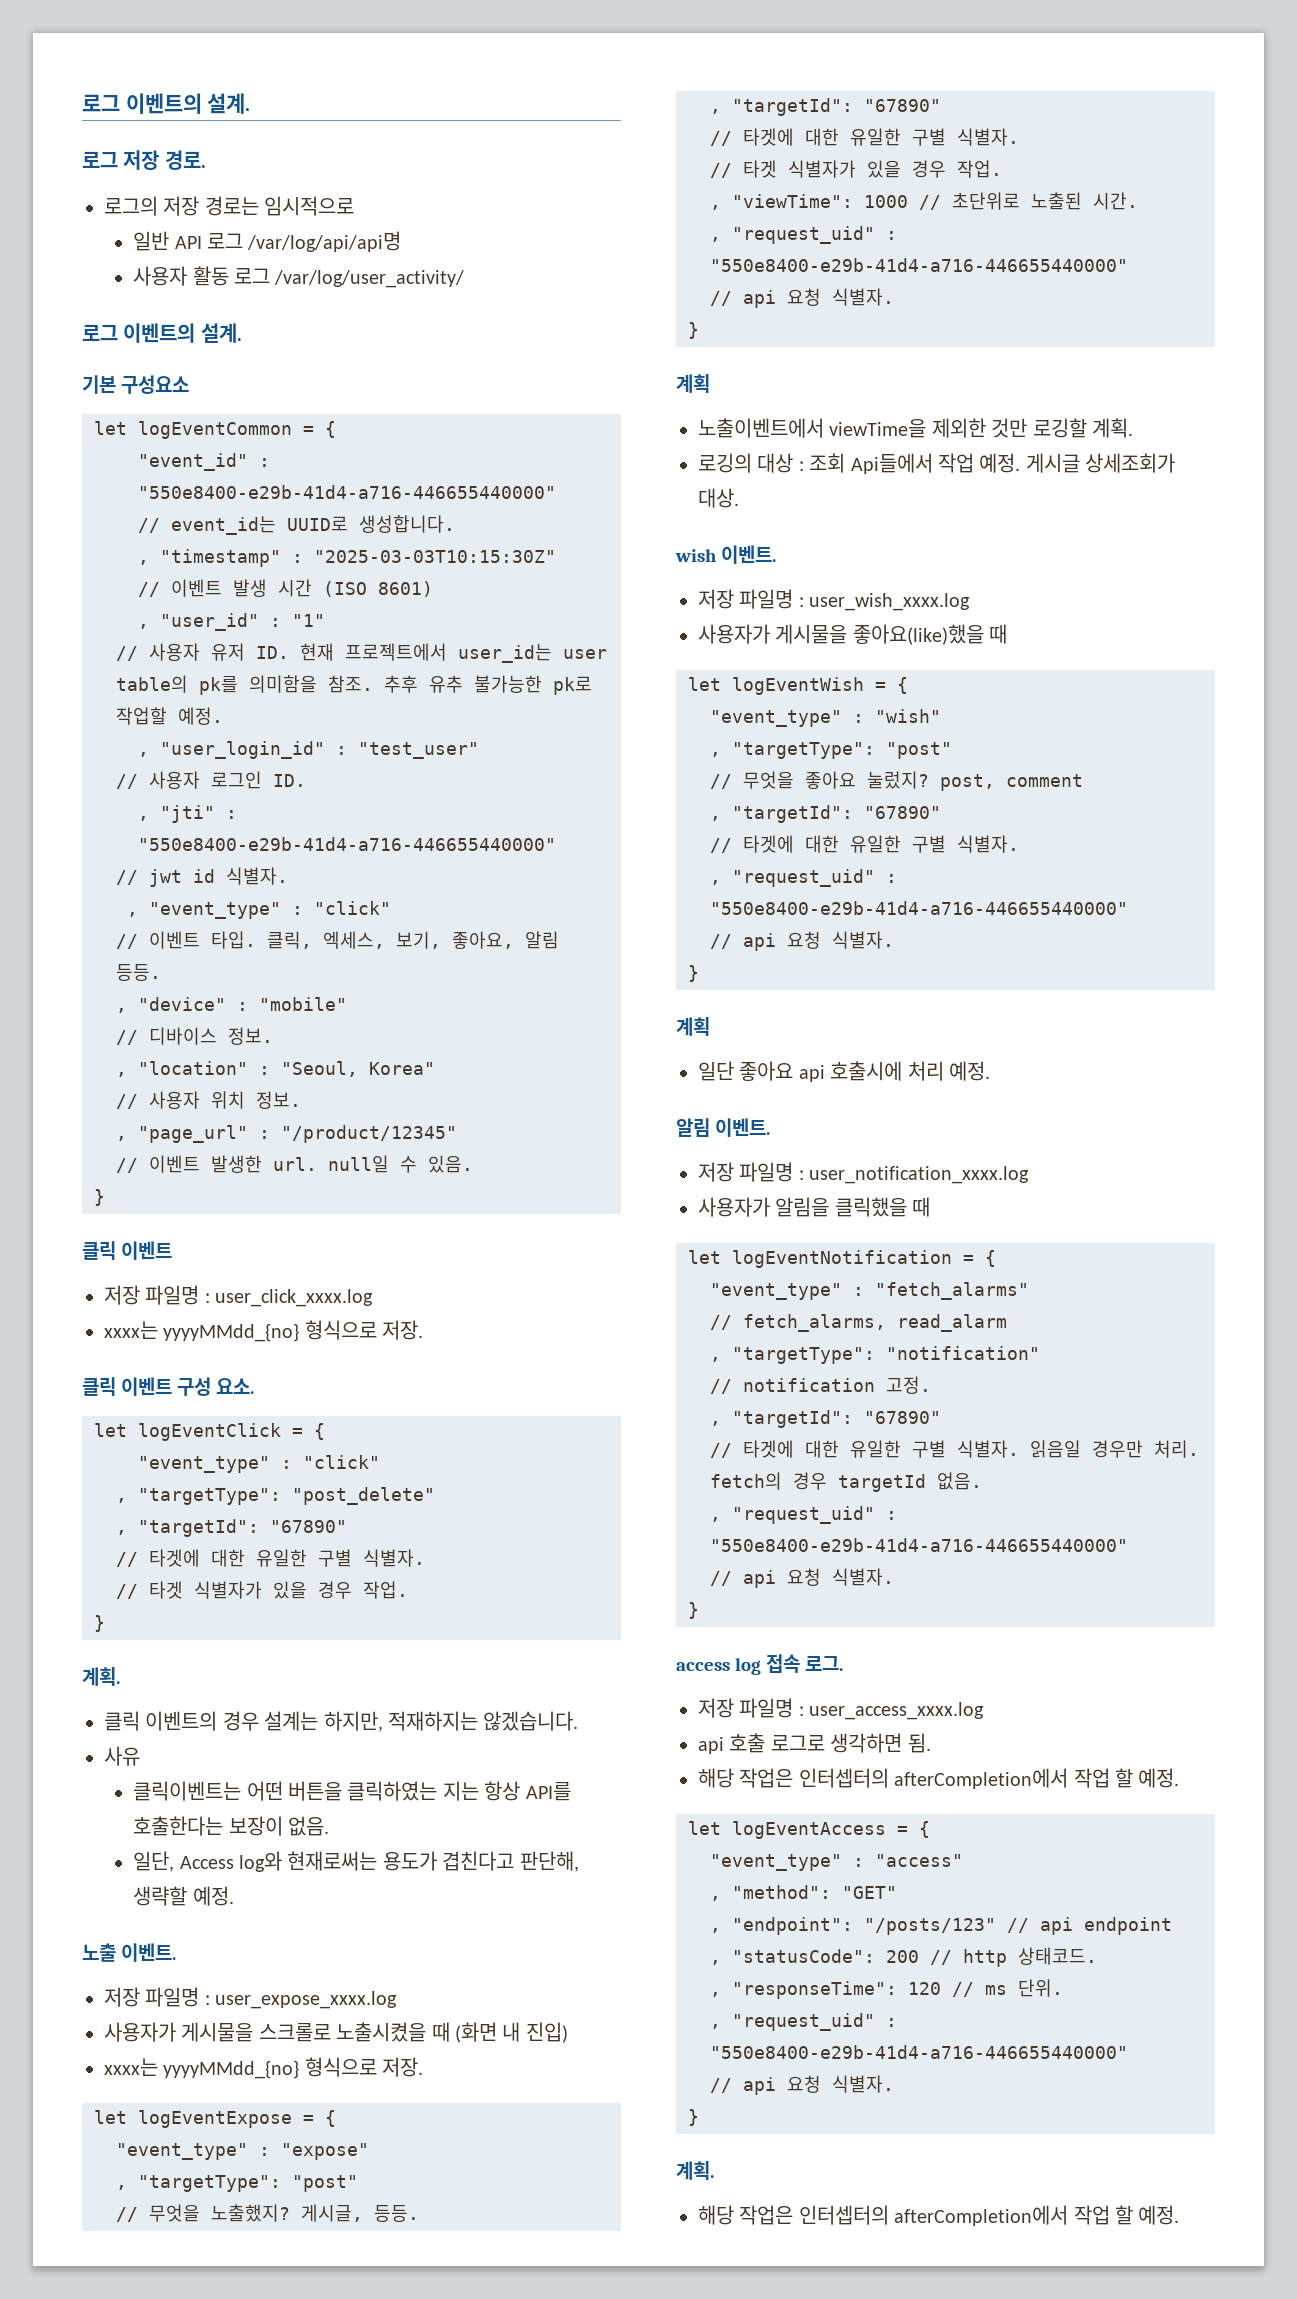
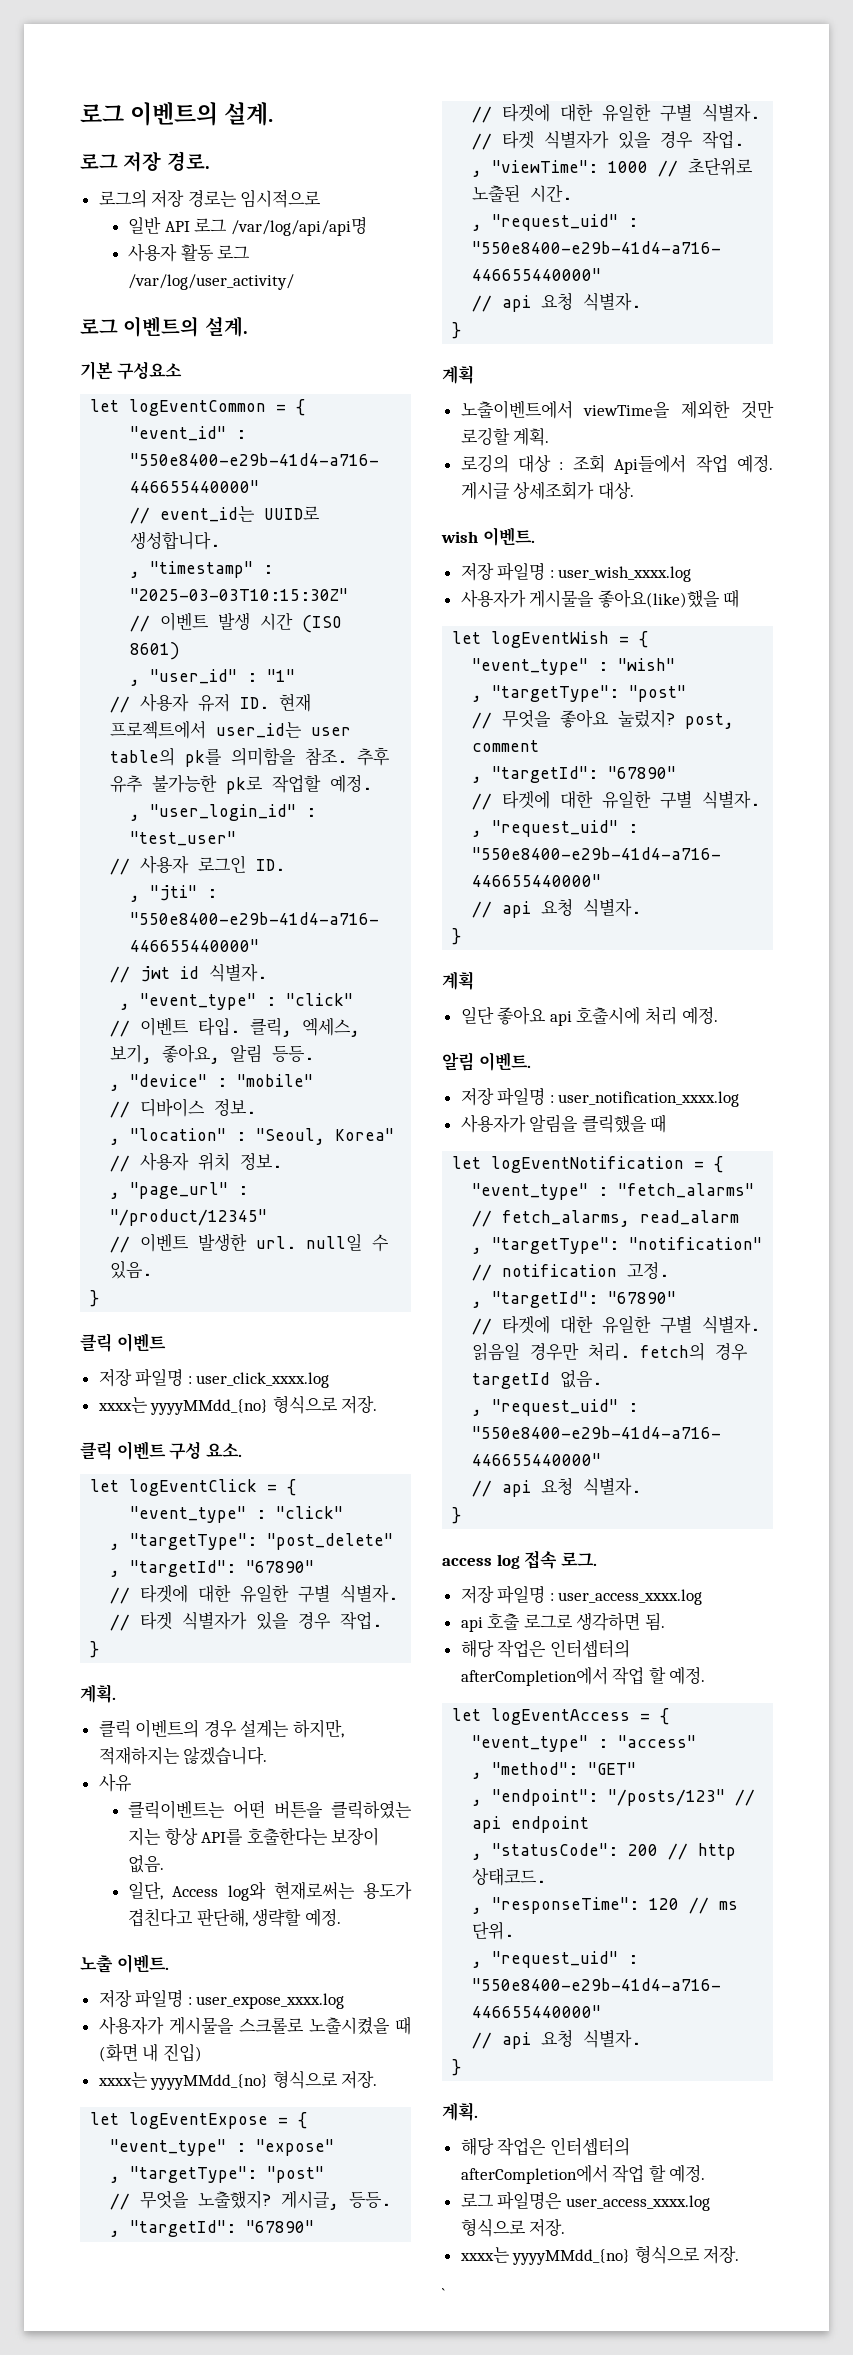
+ 로그 파일명은 user_access_xxxx.log 형식으로 저장.
+ xxxx는 yyyyMMdd_{no} 형식으로 저장.
+ `

